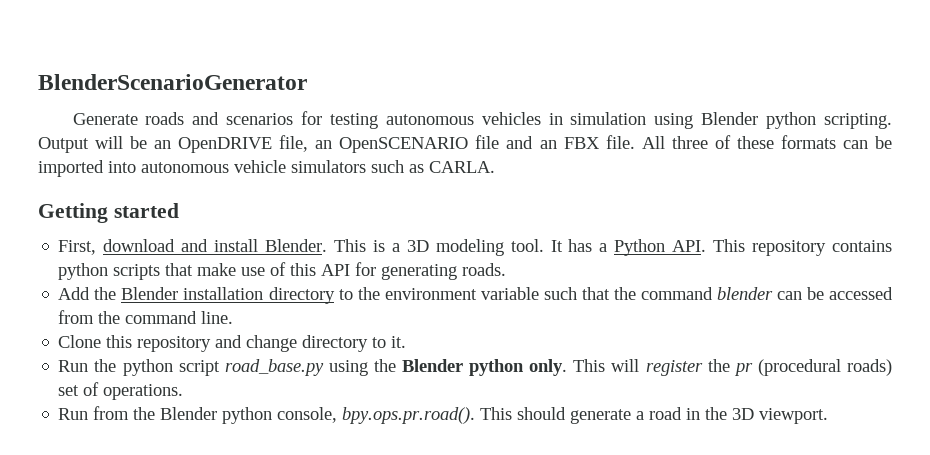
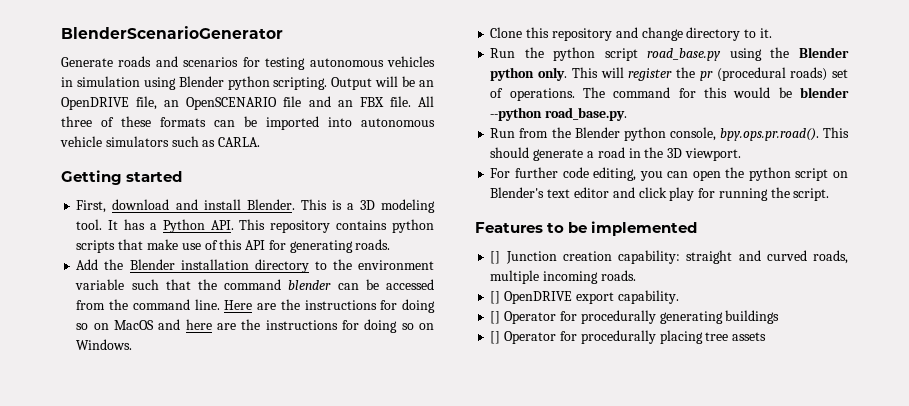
+ Here are the instructions for doing so on MacOS and here are the instructions for doing so on Windows.
+ The command for this would be blender --python road_base.py.
+ For further code editing, you can open the python script on Blender's text editor and click play for running the script.
+ Features to be implemented
+ [] Junction creation capability: straight and curved roads, multiple incoming roads.
+ [] OpenDRIVE export capability.
+ [] Operator for procedurally generating buildings
+ [] Operator for procedurally placing tree assets

